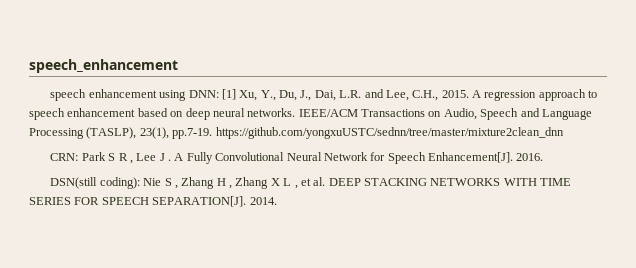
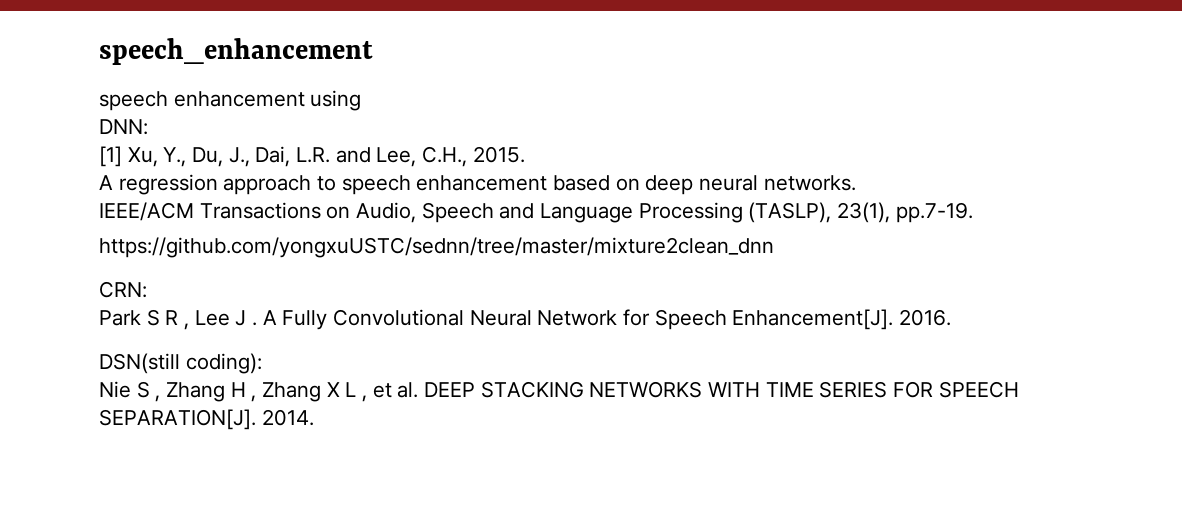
- speech enhancement using DNN: [1] Xu, Y., Du, J., Dai, L.R. and Lee, C.H., 2015. A regression approach to speech enhancement based on deep neural networks. IEEE/ACM Transactions on Audio, Speech and Language Processing (TASLP), 23(1), pp.7-19. https://github.com/yongxuUSTC/sednn/tree/master/mixture2clean_dnn
+ speech enhancement using
+ DNN:
+ [1] Xu, Y., Du, J., Dai, L.R. and Lee, C.H., 2015.
+ A regression approach to speech enhancement based on deep neural networks.
+ IEEE/ACM Transactions on Audio, Speech and Language Processing (TASLP), 23(1), pp.7-19.
+ https://github.com/yongxuUSTC/sednn/tree/master/mixture2clean_dnn
- CRN: Park S R , Lee J .
+ CRN:
+ Park S R , Lee J .
- DSN(still coding): Nie S , Zhang H , Zhang X L , et al. DEEP STACKING NETWORKS WITH TIME SERIES FOR SPEECH SEPARATION[J].
+ DSN(still coding):
+ Nie S , Zhang H , Zhang X L , et al. DEEP STACKING NETWORKS WITH TIME SERIES FOR SPEECH SEPARATION[J].

